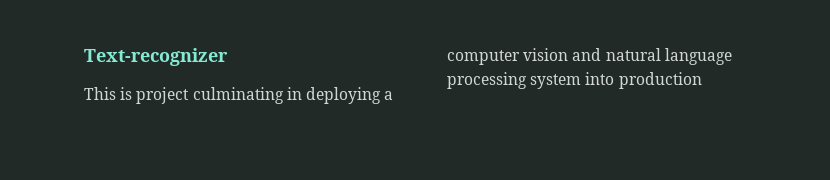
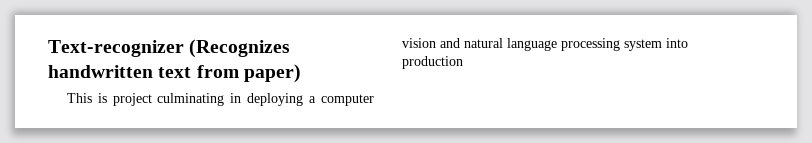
- Text-recognizer
+ Text-recognizer (Recognizes handwritten text from paper)

